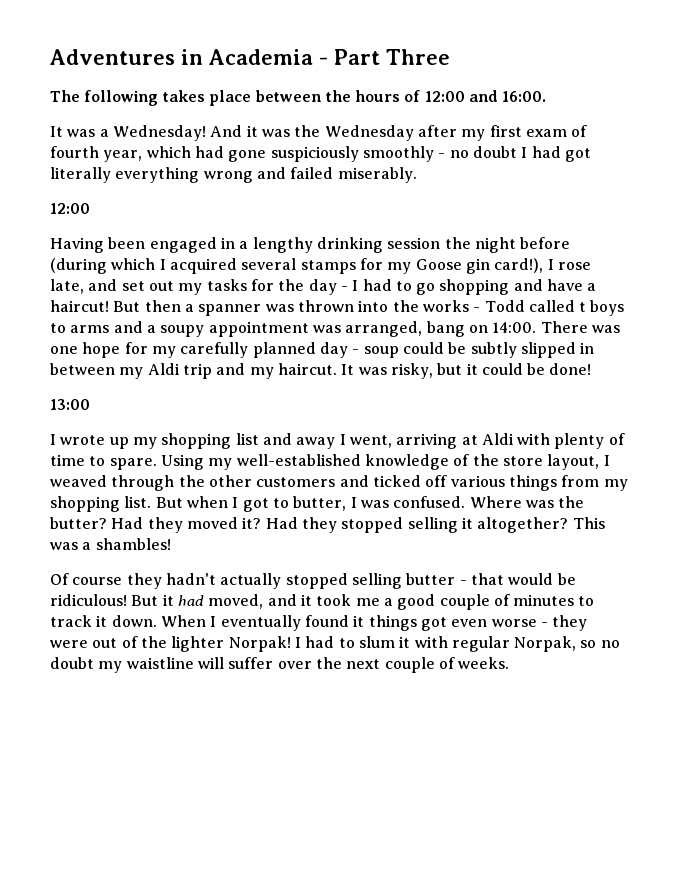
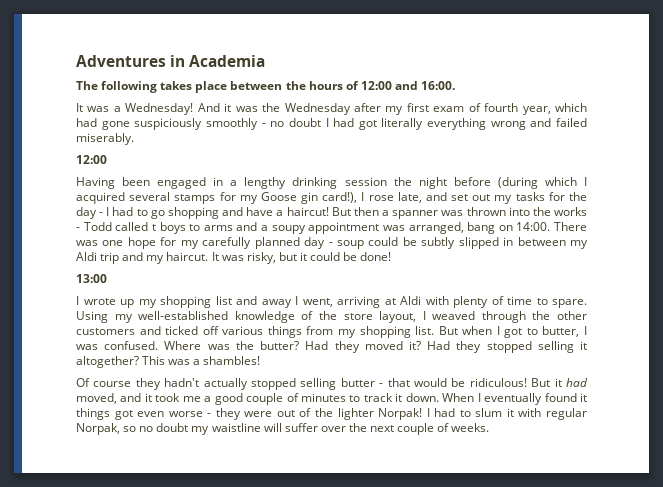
- Adventures in Academia - Part Three
+ Adventures in Academia

